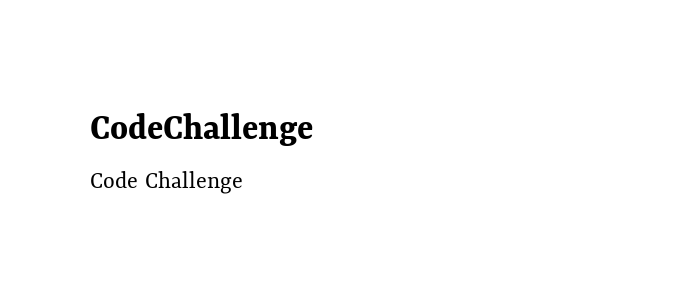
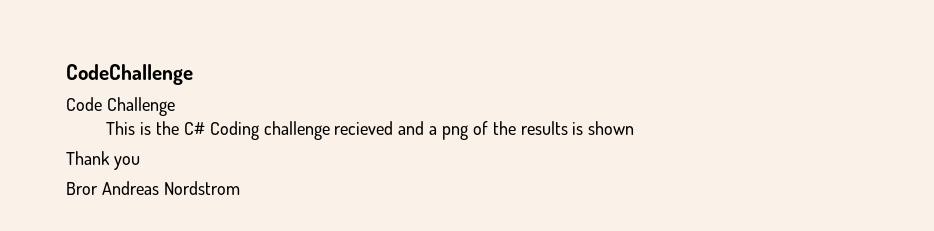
+ This is the C# Coding challenge recieved and a png of the results is shown
+ Thank you
+ Bror Andreas Nordstrom

